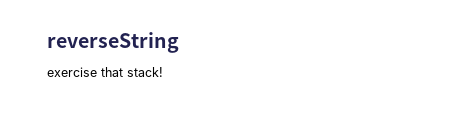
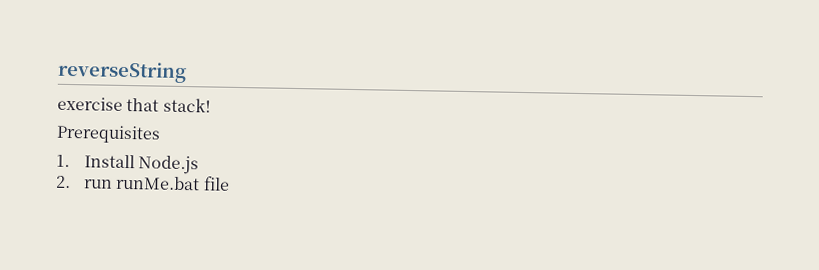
+ Prerequisites
+ 1. Install Node.js
+ 2. run runMe.bat file

